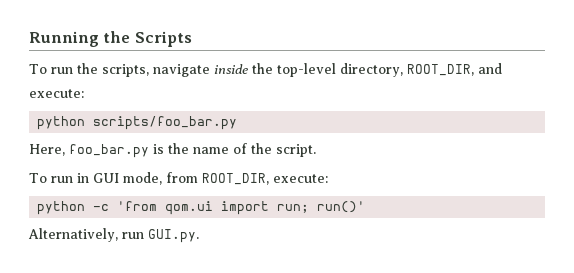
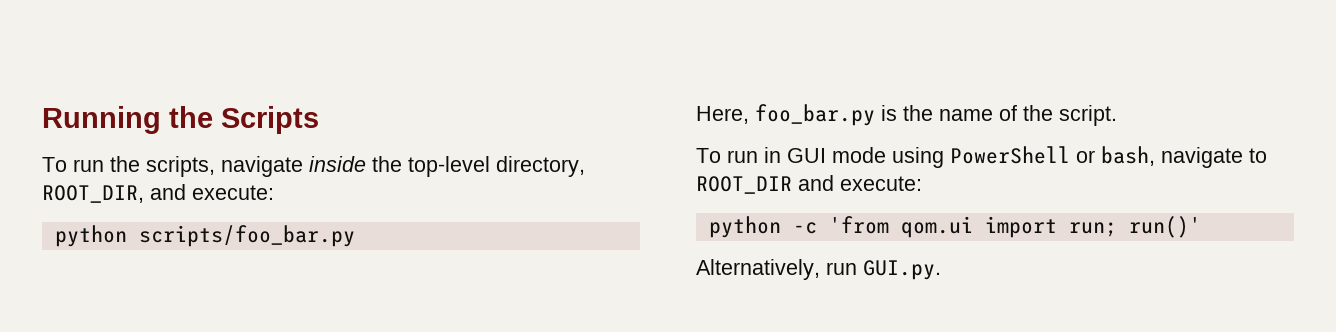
- To run in GUI mode, from ROOT_DIR, execute:
+ To run in GUI mode using PowerShell or bash, navigate to ROOT_DIR and execute:

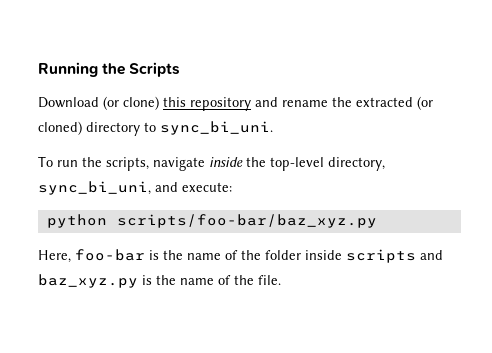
+ Download (or clone) this repository and rename the extracted (or cloned) directory to sync_bi_uni.
- To run the scripts, navigate inside the top-level directory, ROOT_DIR, and execute:
- python scripts/foo_bar.py
+ To run the scripts, navigate inside the top-level directory, sync_bi_uni, and execute:
+ python scripts/foo-bar/baz_xyz.py
- Here, foo_bar.py is the name of the script.
- To run in GUI mode using PowerShell or bash, navigate to ROOT_DIR and execute:
- python -c 'from qom.ui import run; run()'
- Alternatively, run GUI.py.
+ Here, foo-bar is the name of the folder inside scripts and baz_xyz.py is the name of the file.

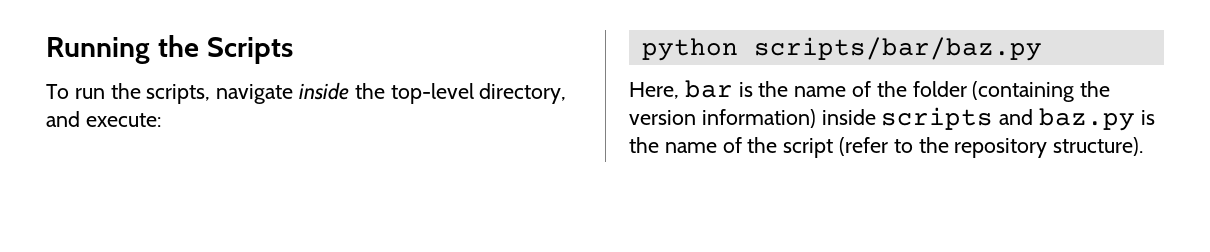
- Download (or clone) this repository and rename the extracted (or cloned) directory to sync_bi_uni.
- To run the scripts, navigate inside the top-level directory, sync_bi_uni, and execute:
+ To run the scripts, navigate inside the top-level directory, and execute:
- python scripts/foo-bar/baz_xyz.py
+ python scripts/bar/baz.py
- Here, foo-bar is the name of the folder inside scripts and baz_xyz.py is the name of the file.
+ Here, bar is the name of the folder (containing the version information) inside scripts and baz.py is the name of the script (refer to the repository structure).

